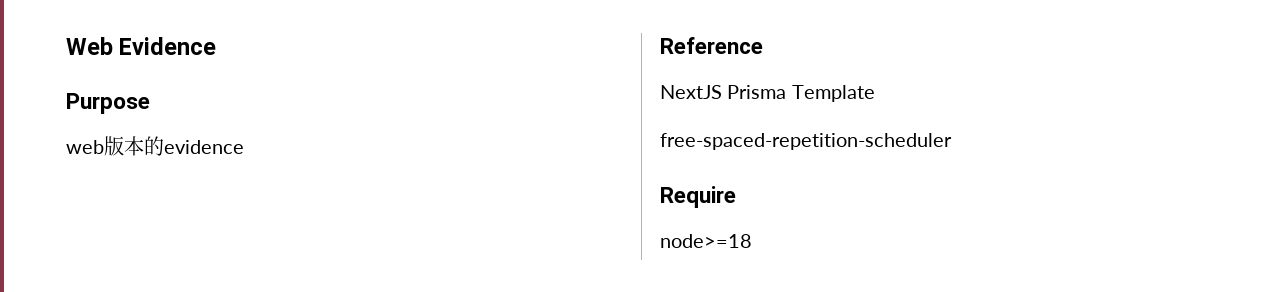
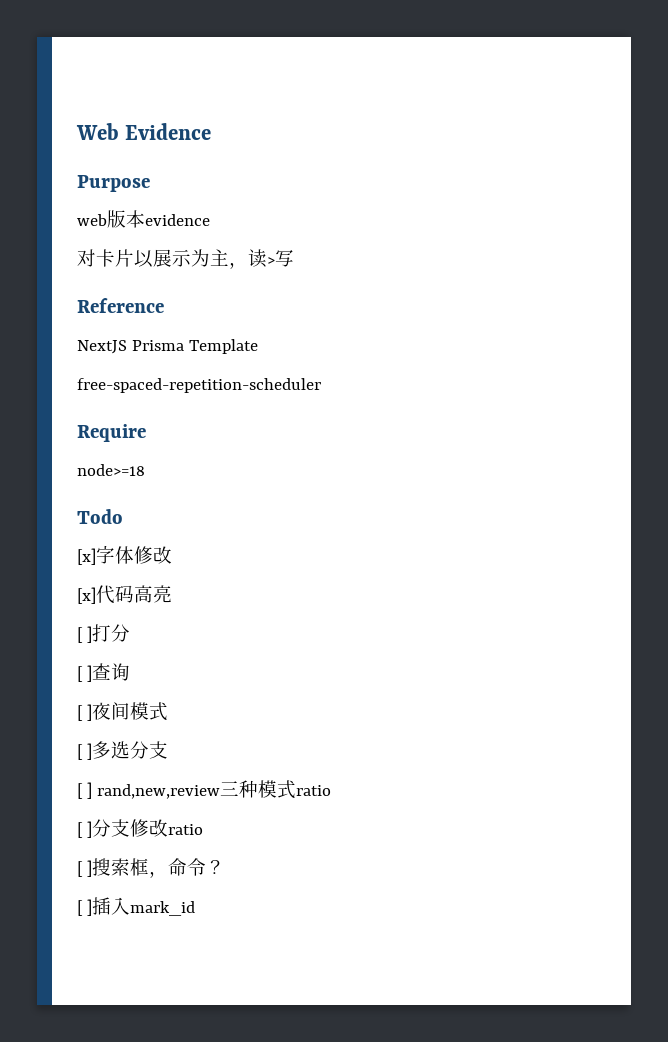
- web版本的evidence
+ web版本evidence
+ 对卡片以展示为主，读>写
+ Todo
+ [x]字体修改
+ [x]代码高亮
+ [ ]打分
+ [ ]查询
+ [ ]夜间模式
+ [ ]多选分支
+ [ ] rand,new,review三种模式ratio
+ [ ]分支修改ratio
+ [ ]搜索框，命令？
+ [ ]插入mark_id

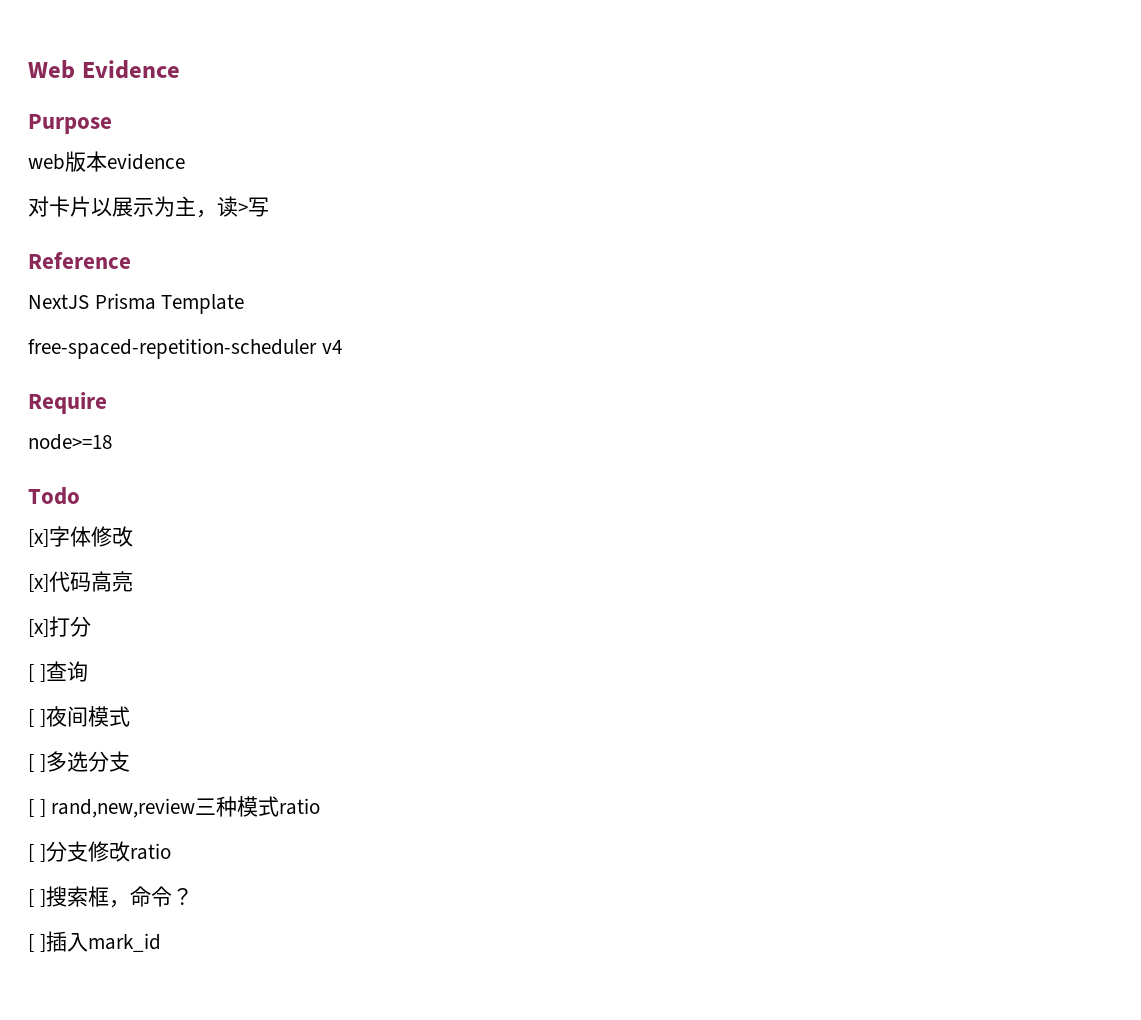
- free-spaced-repetition-scheduler
+ free-spaced-repetition-scheduler v4
- [ ]打分
+ [x]打分

